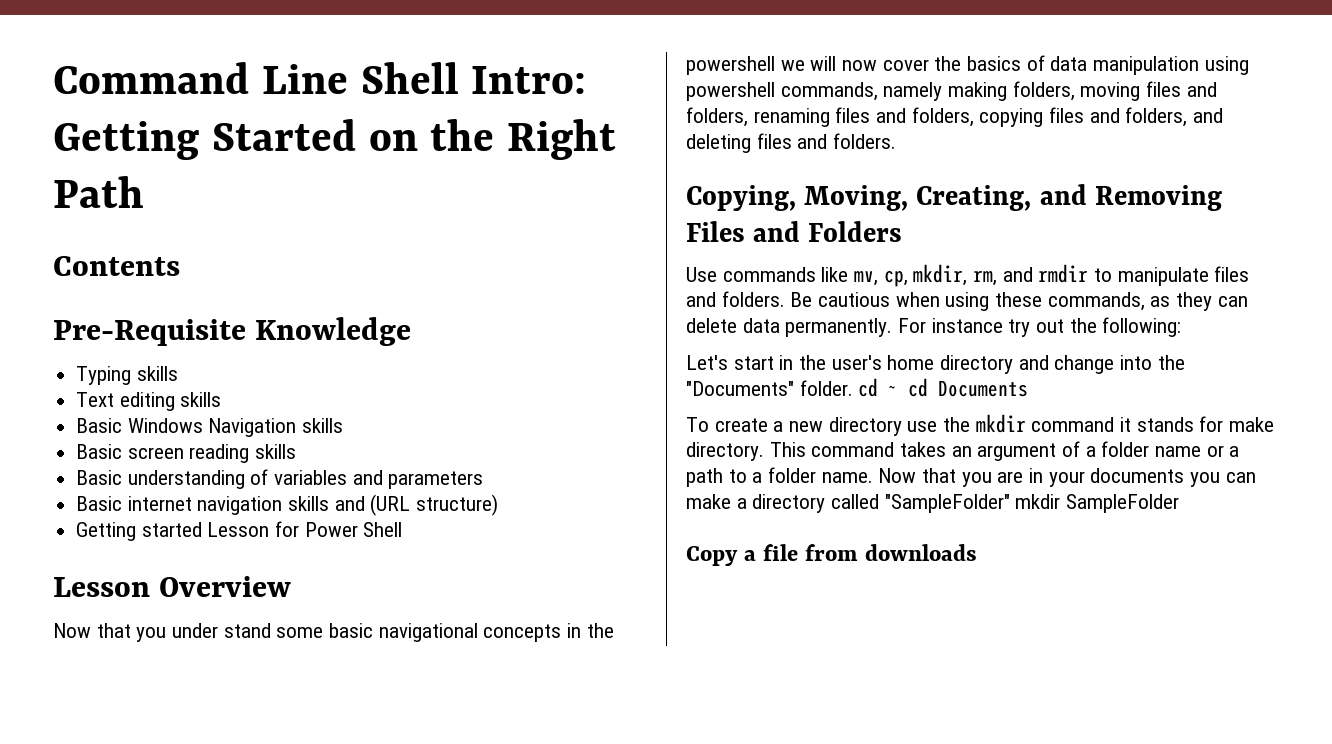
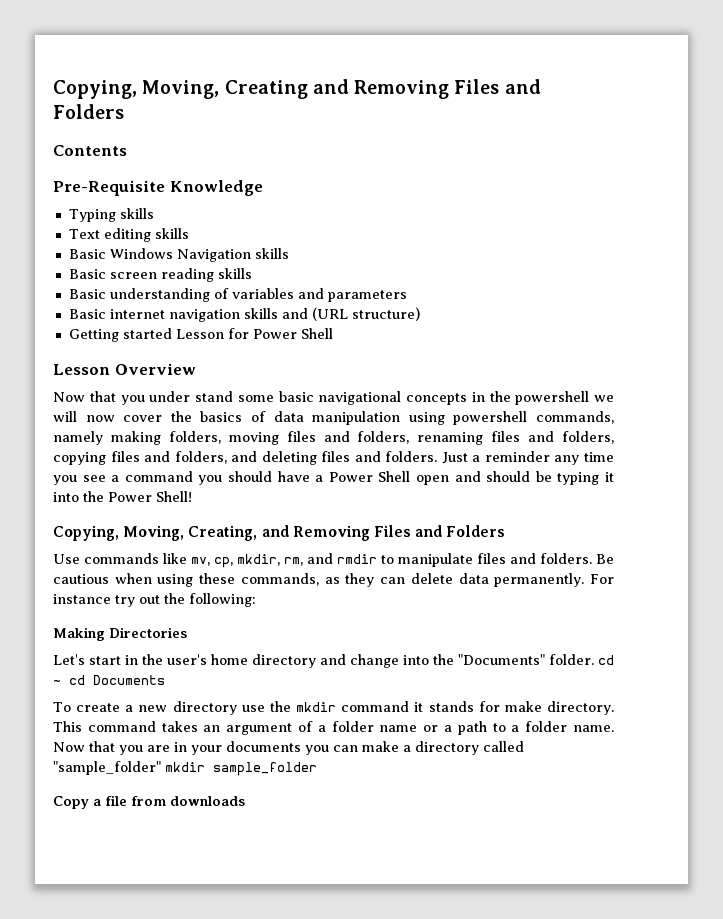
- Command Line Shell Intro: Getting Started on the Right Path
+ Copying, Moving, Creating and Removing Files and Folders
+ Just a reminder any time you see a command you should have a Power Shell open and should be typing it into the Power Shell!
+ Making Directories
- Now that you are in your documents you can make a directory called "SampleFolder" mkdir SampleFolder
+ Now that you are in your documents you can make a directory called "sample_folder" mkdir sample_folder

